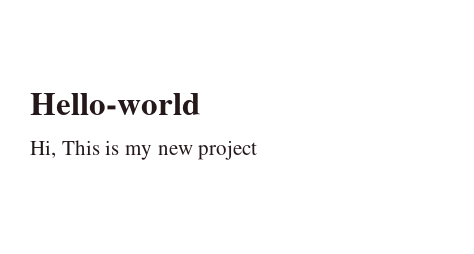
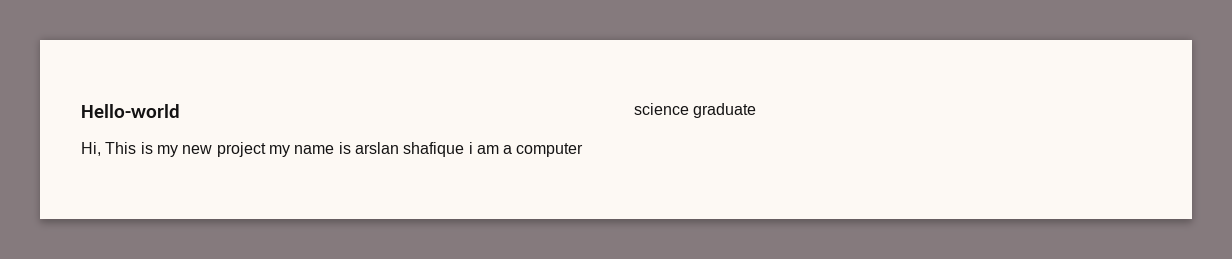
- Hi, This is my new project
+ Hi, This is my new project my name is arslan shafique i am a computer science graduate

